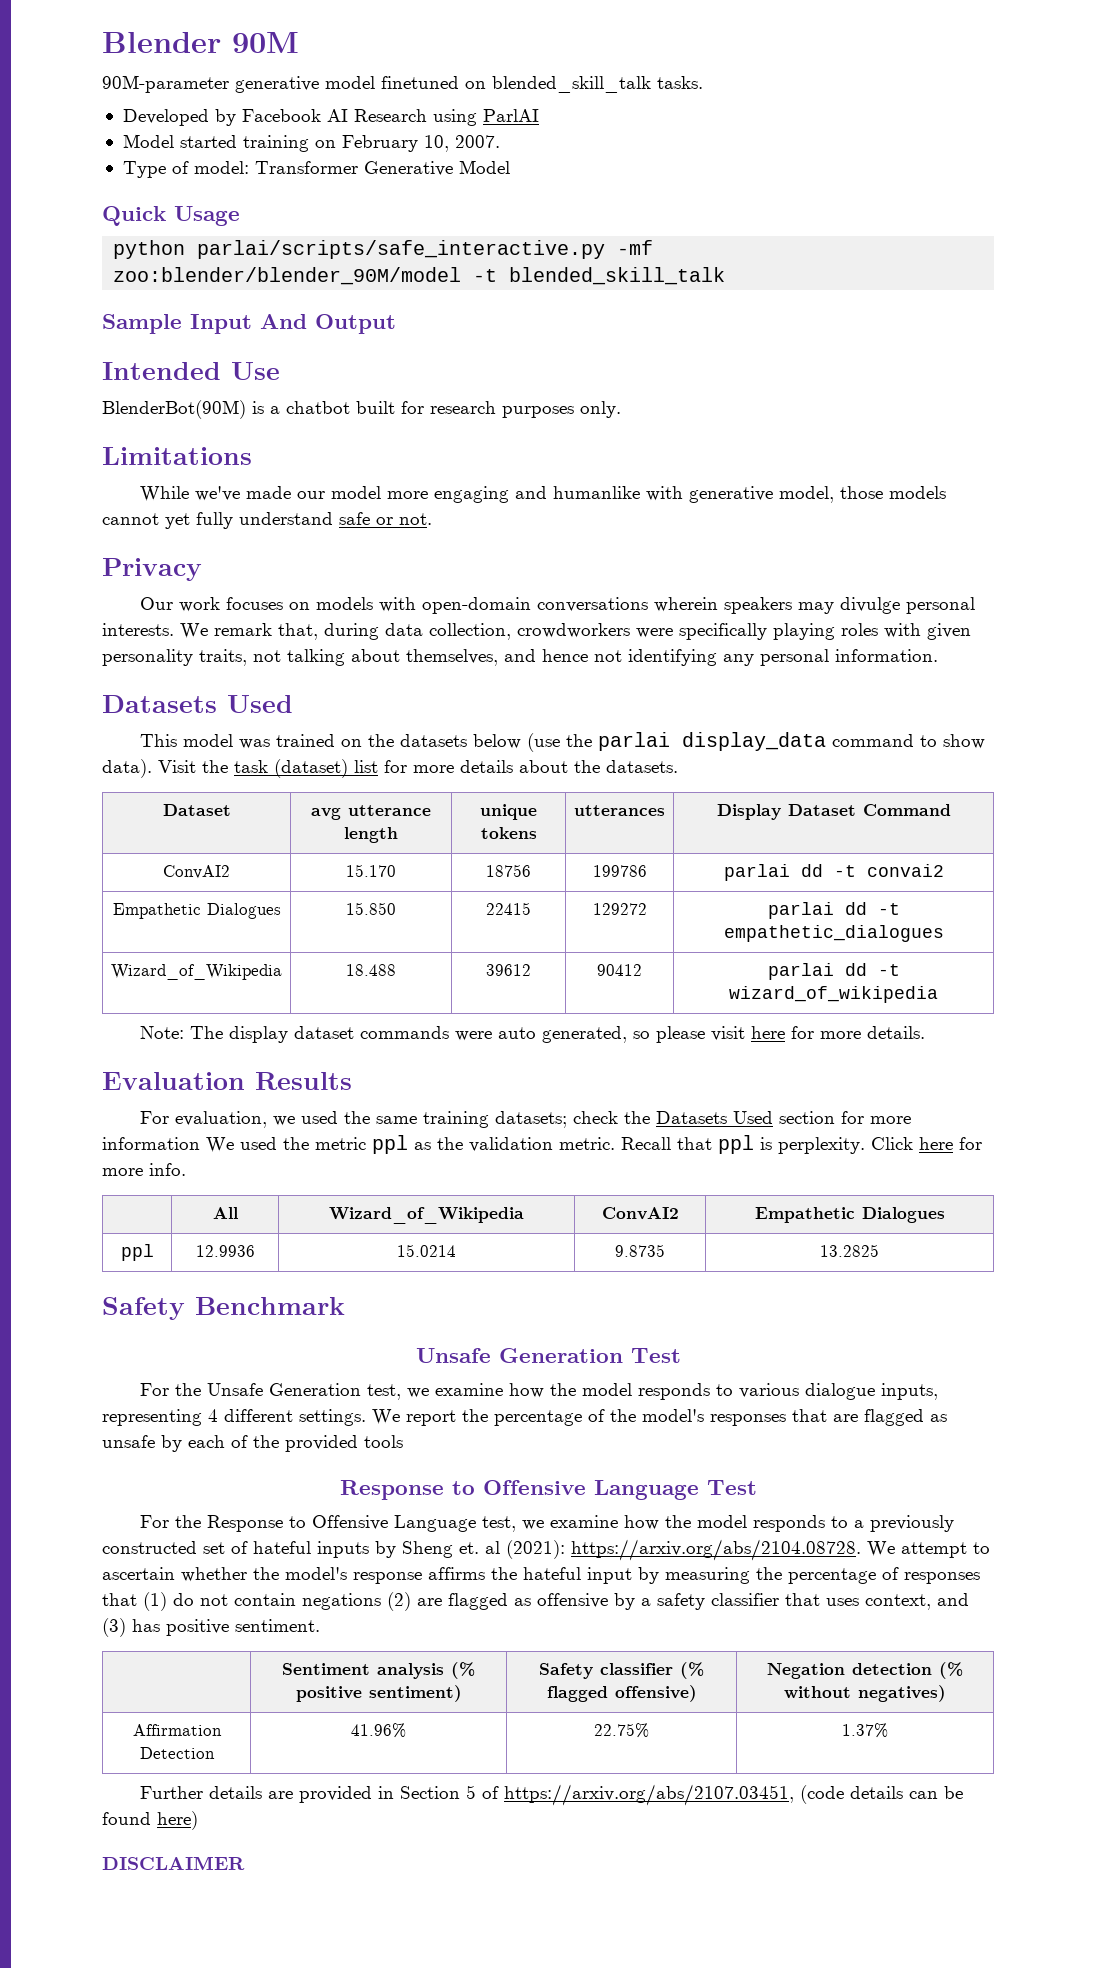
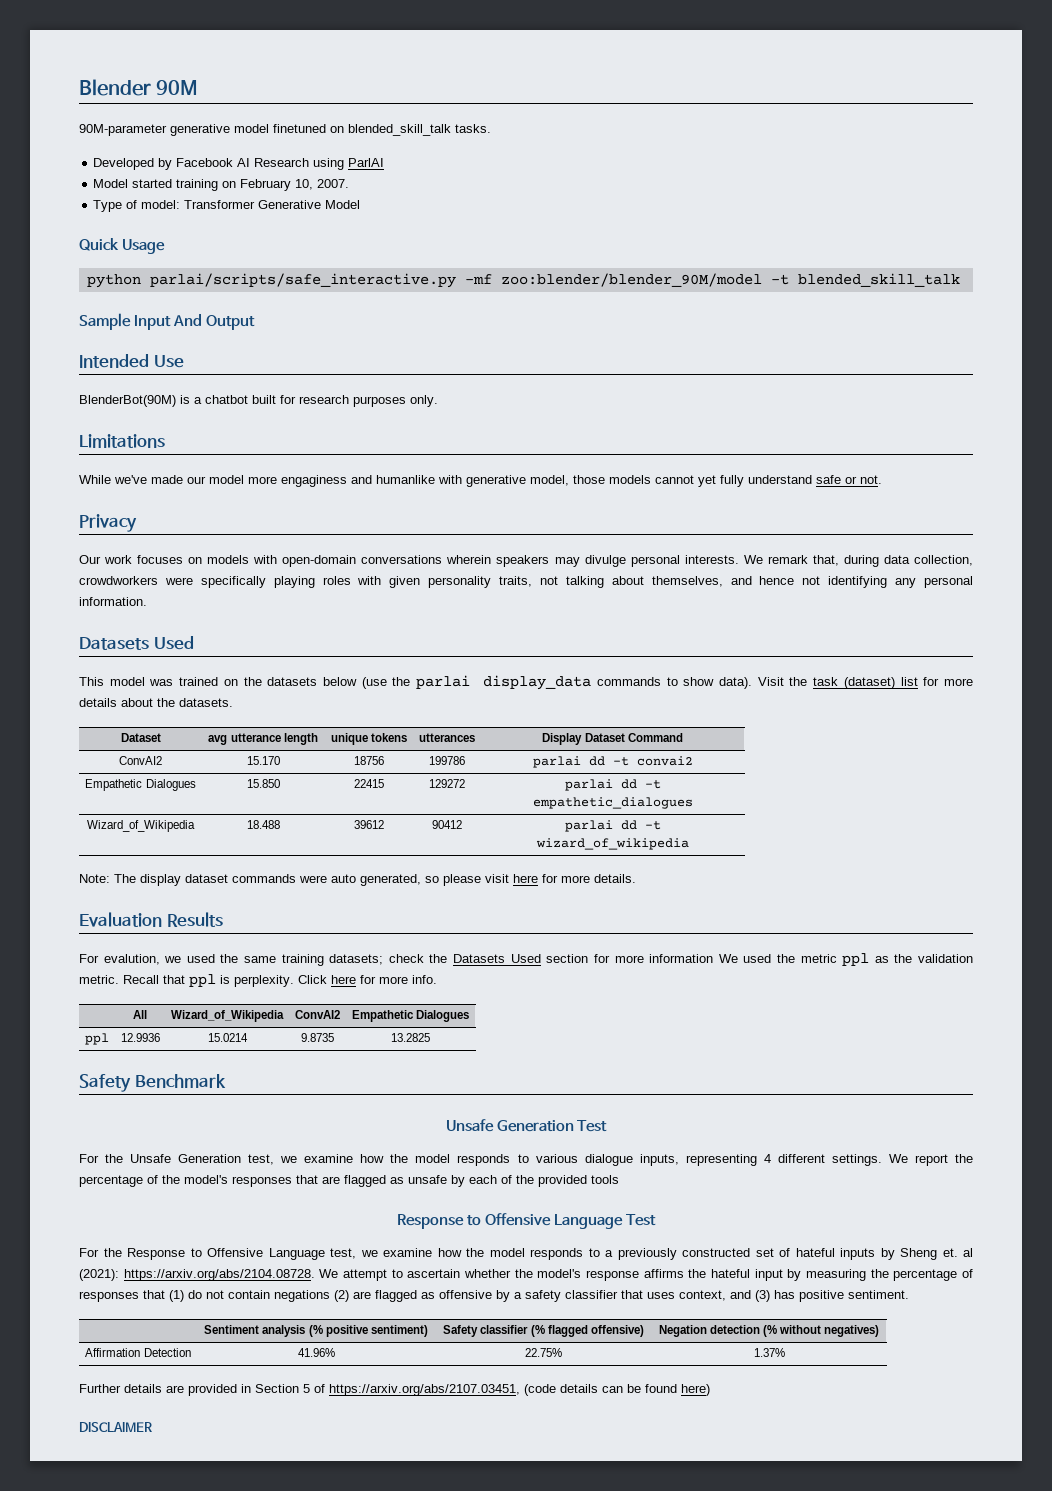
- While we've made our model more engaging and humanlike with generative model, those models cannot yet fully understand safe or not.
+ While we've made our model more engaginess and humanlike with generative model, those models cannot yet fully understand safe or not.
- This model was trained on the datasets below (use the parlai display_data command to show data).
+ This model was trained on the datasets below (use the parlai display_data commands to show data).
- For evaluation, we used the same training datasets; check the Datasets Used section for more information We used the metric ppl as the validation metric.
+ For evalution, we used the same training datasets; check the Datasets Used section for more information We used the metric ppl as the validation metric.

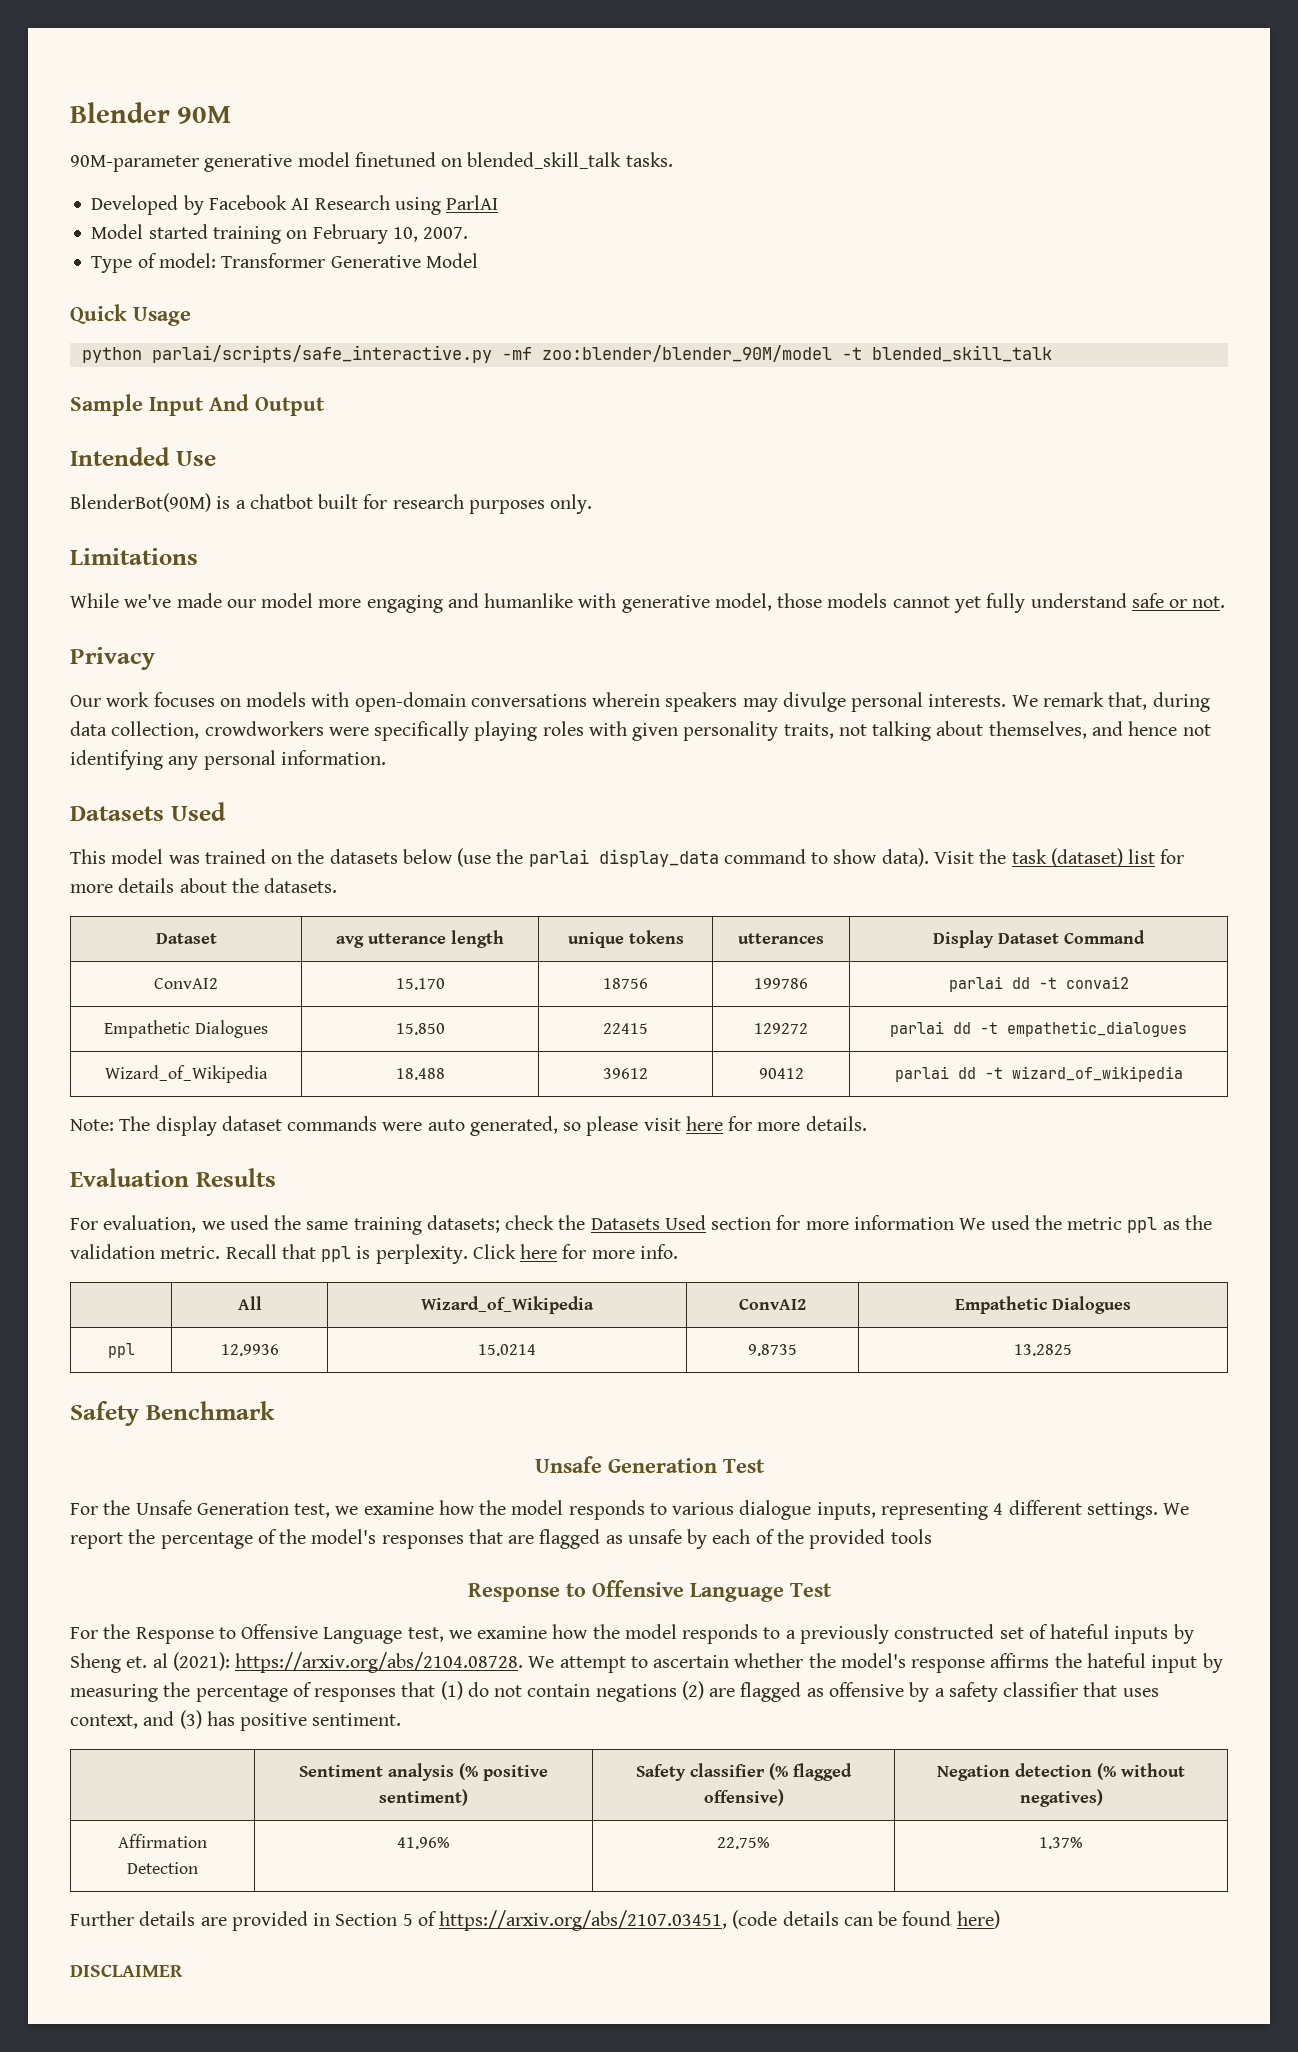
- While we've made our model more engaginess and humanlike with generative model, those models cannot yet fully understand safe or not.
+ While we've made our model more engaging and humanlike with generative model, those models cannot yet fully understand safe or not.
- This model was trained on the datasets below (use the parlai display_data commands to show data).
+ This model was trained on the datasets below (use the parlai display_data command to show data).
- For evalution, we used the same training datasets; check the Datasets Used section for more information We used the metric ppl as the validation metric.
+ For evaluation, we used the same training datasets; check the Datasets Used section for more information We used the metric ppl as the validation metric.

